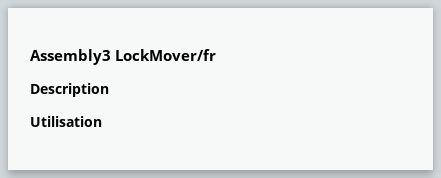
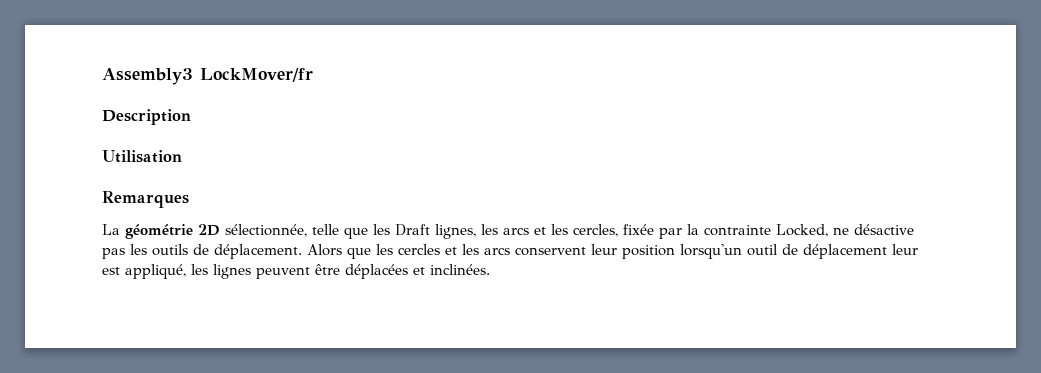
+ Remarques
+ La géométrie 2D sélectionnée, telle que les Draft lignes, les arcs et les cercles, fixée par la contrainte Locked, ne désactive pas les outils de déplacement. Alors que les cercles et les arcs conservent leur position lorsqu'un outil de déplacement leur est appliqué, les lignes peuvent être déplacées et inclinées.

